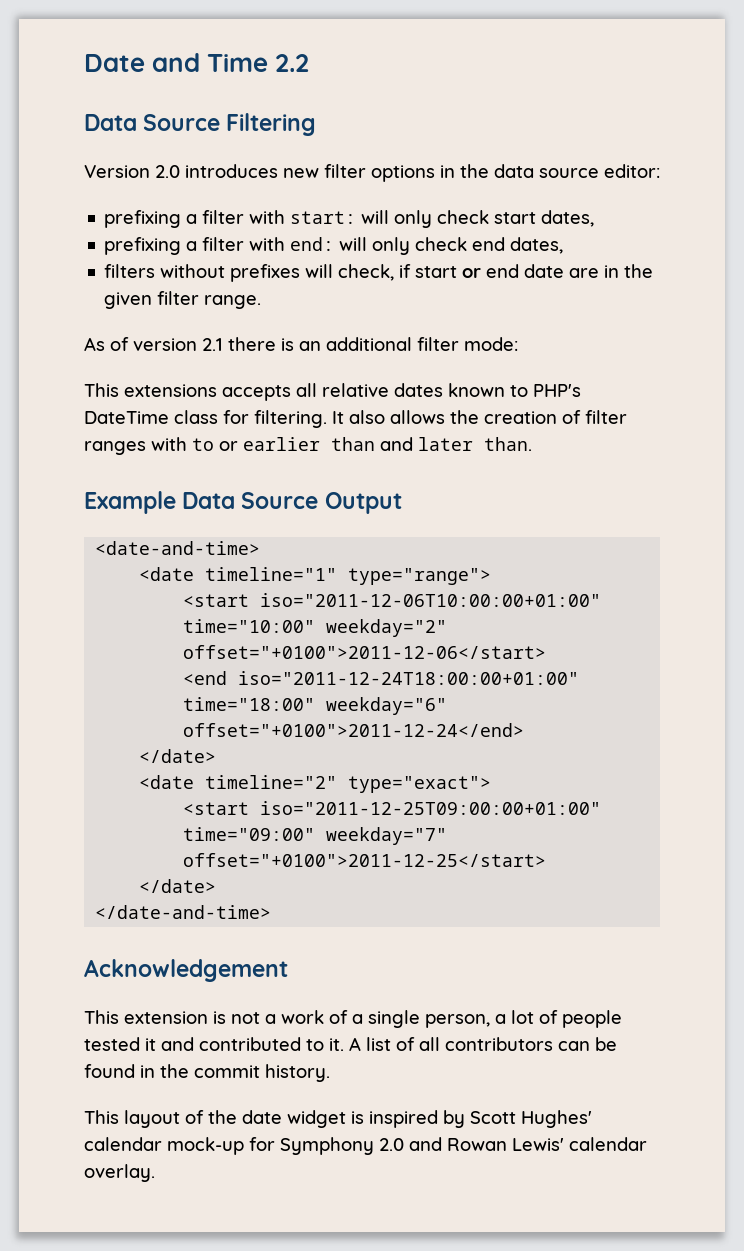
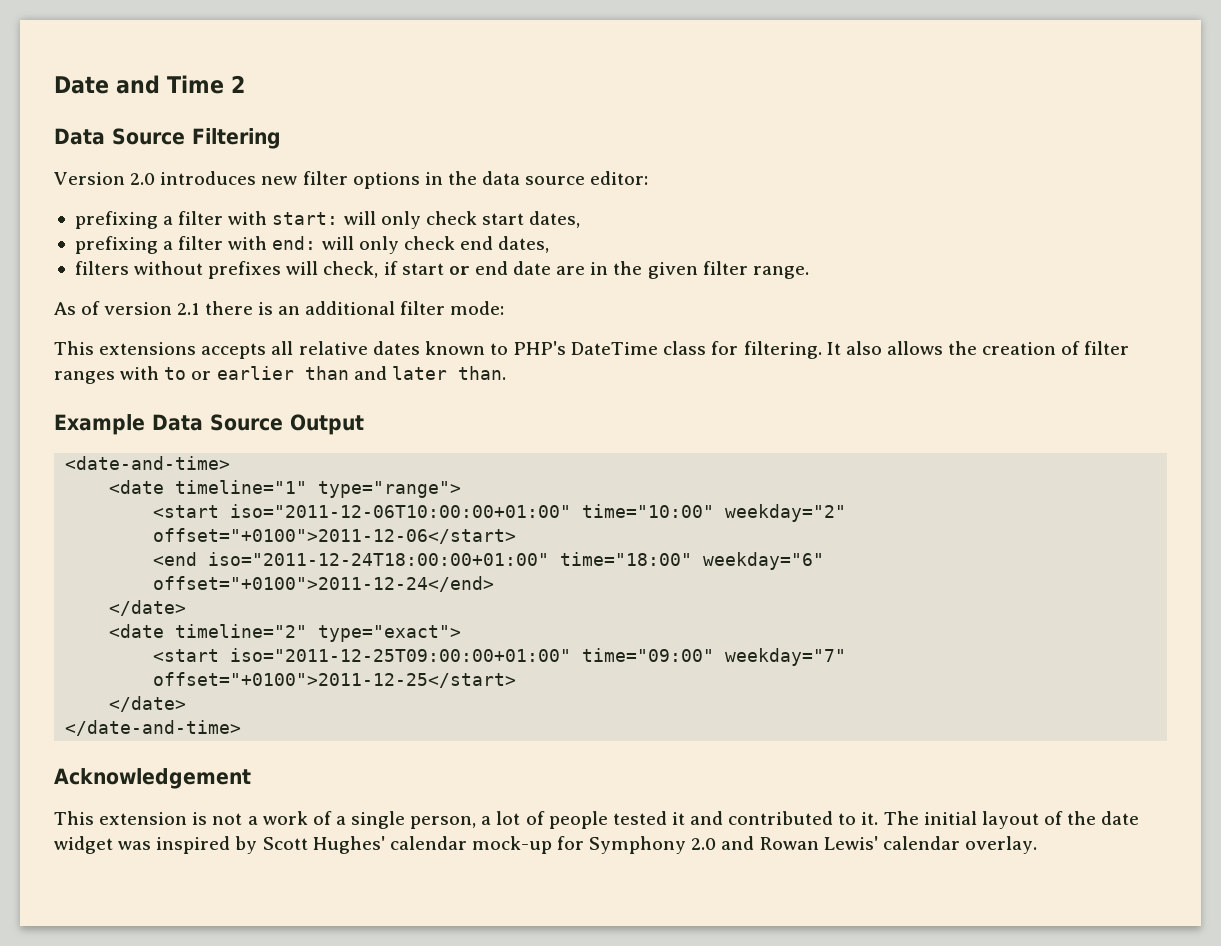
- Date and Time 2.2
+ Date and Time 2
- A list of all contributors can be found in the commit history.
- This layout of the date widget is inspired by Scott Hughes' calendar mock-up for Symphony 2.0 and Rowan Lewis' calendar overlay.
+ The initial layout of the date widget was inspired by Scott Hughes' calendar mock-up for Symphony 2.0 and Rowan Lewis' calendar overlay.

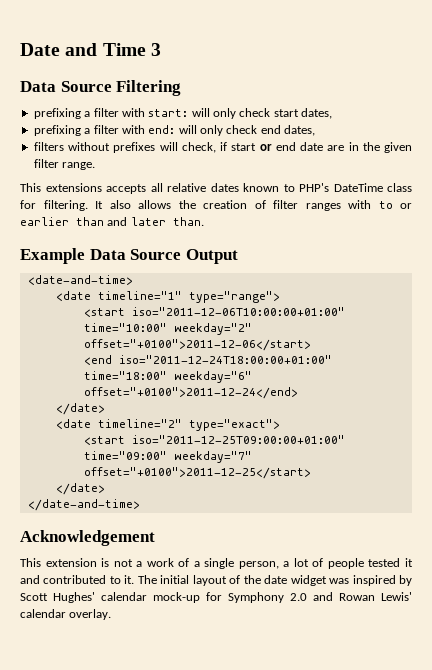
- Date and Time 2
+ Date and Time 3
- Version 2.0 introduces new filter options in the data source editor:
- As of version 2.1 there is an additional filter mode:

